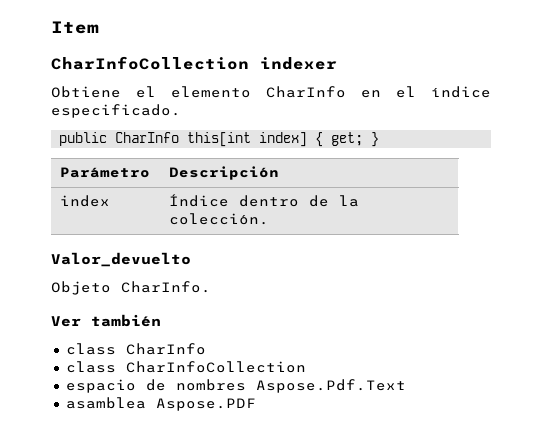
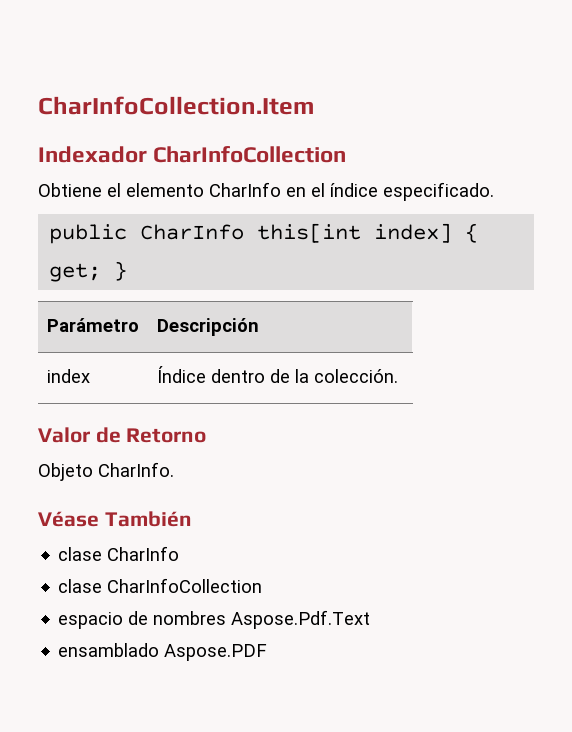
- Item
- CharInfoCollection indexer
+ CharInfoCollection.Item
+ Indexador CharInfoCollection
- Valor_devuelto
+ Valor de Retorno
- Ver también
- class CharInfo
+ Véase También
+ clase CharInfo
- class CharInfoCollection
+ clase CharInfoCollection
- asamblea Aspose.PDF
+ ensamblado Aspose.PDF

